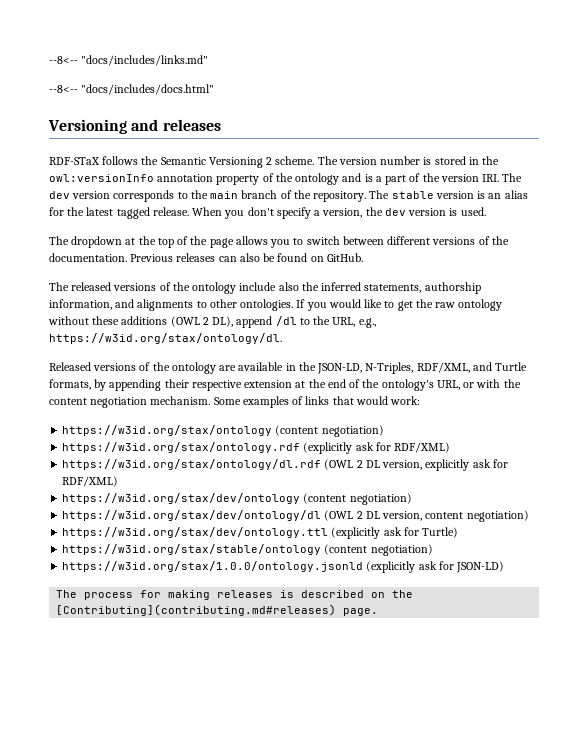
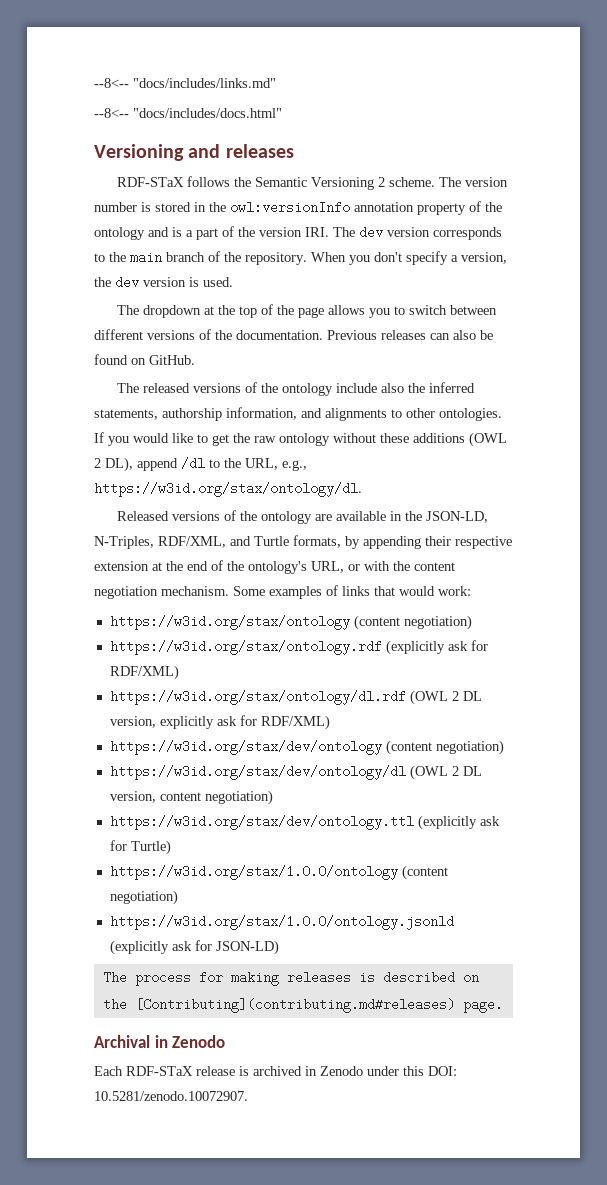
- The stable version is an alias for the latest tagged release.
- https://w3id.org/stax/stable/ontology (content negotiation)
+ https://w3id.org/stax/1.0.0/ontology (content negotiation)
+ Archival in Zenodo
+ Each RDF-STaX release is archived in Zenodo under this DOI: 10.5281/zenodo.10072907.

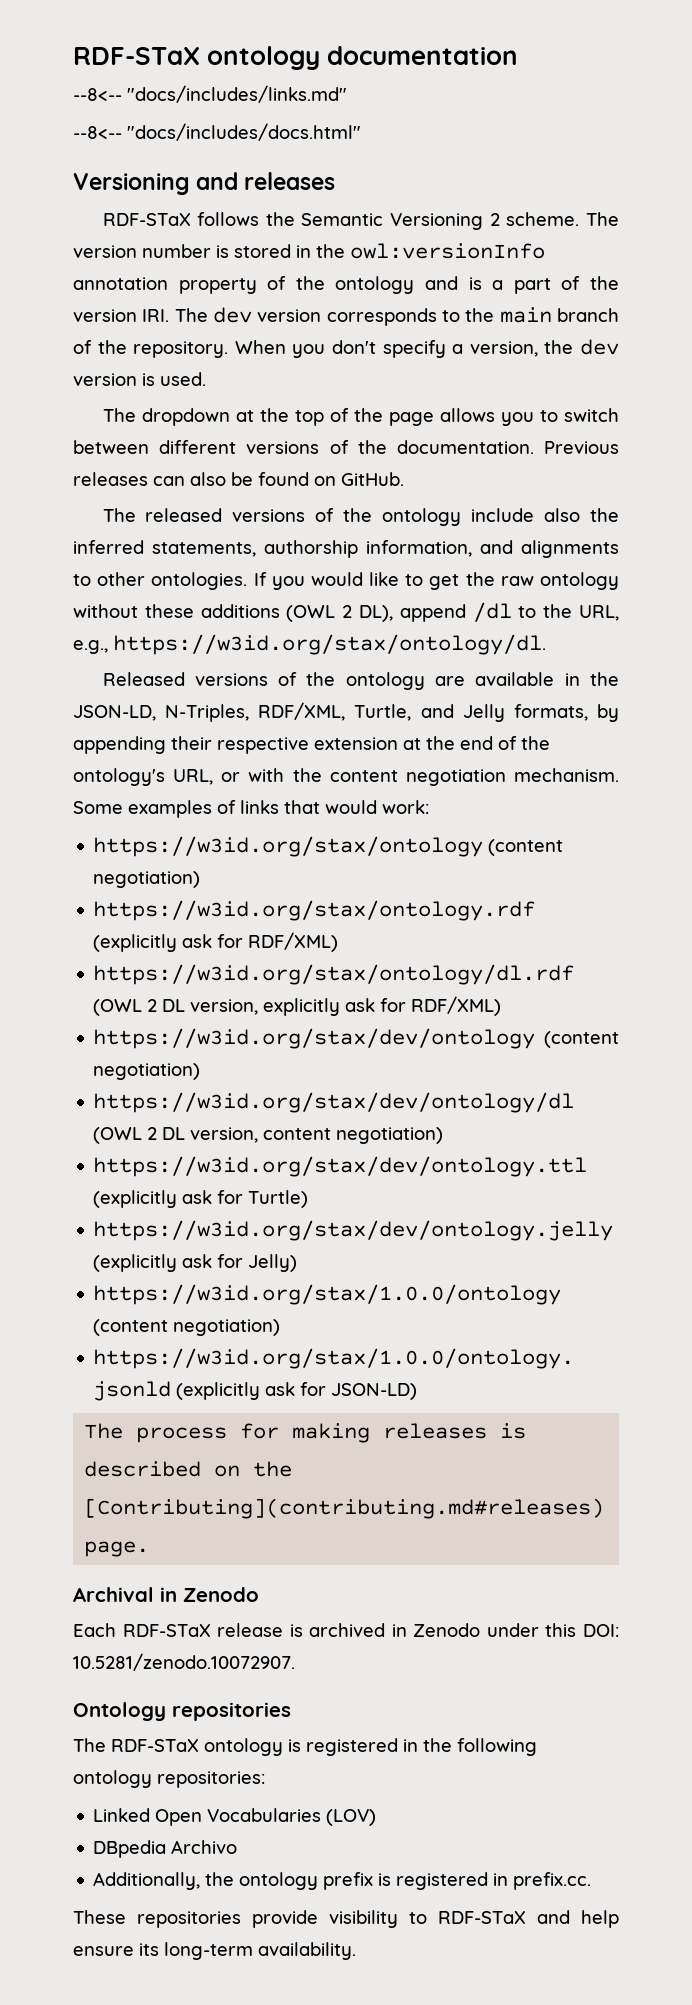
+ RDF-STaX ontology documentation
- Released versions of the ontology are available in the JSON-LD, N-Triples, RDF/XML, and Turtle formats, by appending their respective extension at the end of the ontology's URL, or with the content negotiation mechanism.
+ Released versions of the ontology are available in the JSON-LD, N-Triples, RDF/XML, Turtle, and Jelly formats, by appending their respective extension at the end of the ontology's URL, or with the content negotiation mechanism.
+ https://w3id.org/stax/dev/ontology.jelly (explicitly ask for Jelly)
+ Ontology repositories
+ The RDF-STaX ontology is registered in the following ontology repositories:
+ Linked Open Vocabularies (LOV)
+ DBpedia Archivo
+ Additionally, the ontology prefix is registered in prefix.cc.
+ These repositories provide visibility to RDF-STaX and help ensure its long-term availability.

